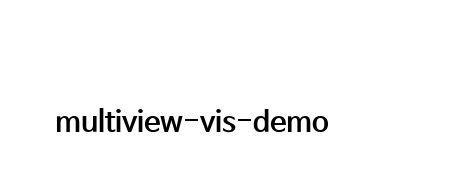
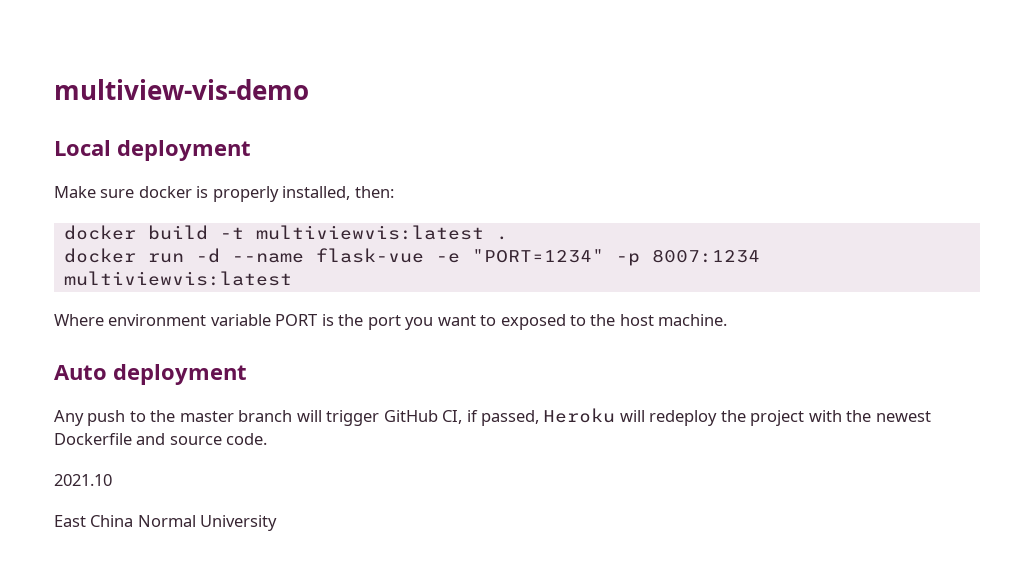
+ Local deployment
+ Make sure docker is properly installed, then:
+ docker build -t multiviewvis:latest .
+ docker run -d --name flask-vue -e "PORT=1234" -p 8007:1234 multiviewvis:latest
+ Where environment variable PORT is the port you want to exposed to the host machine.
+ Auto deployment
+ Any push to the master branch will trigger GitHub CI, if passed, Heroku will redeploy the project with the newest Dockerfile and source code.
+ 2021.10
+ East China Normal University

